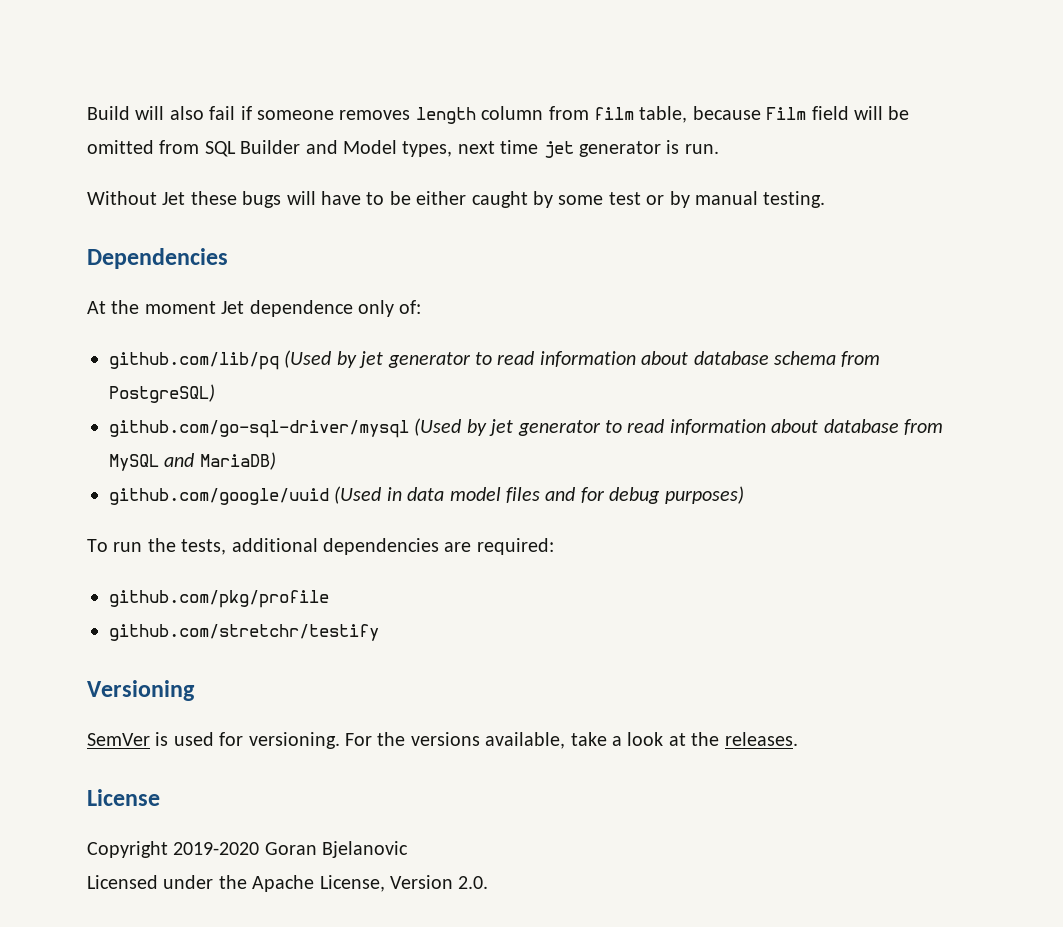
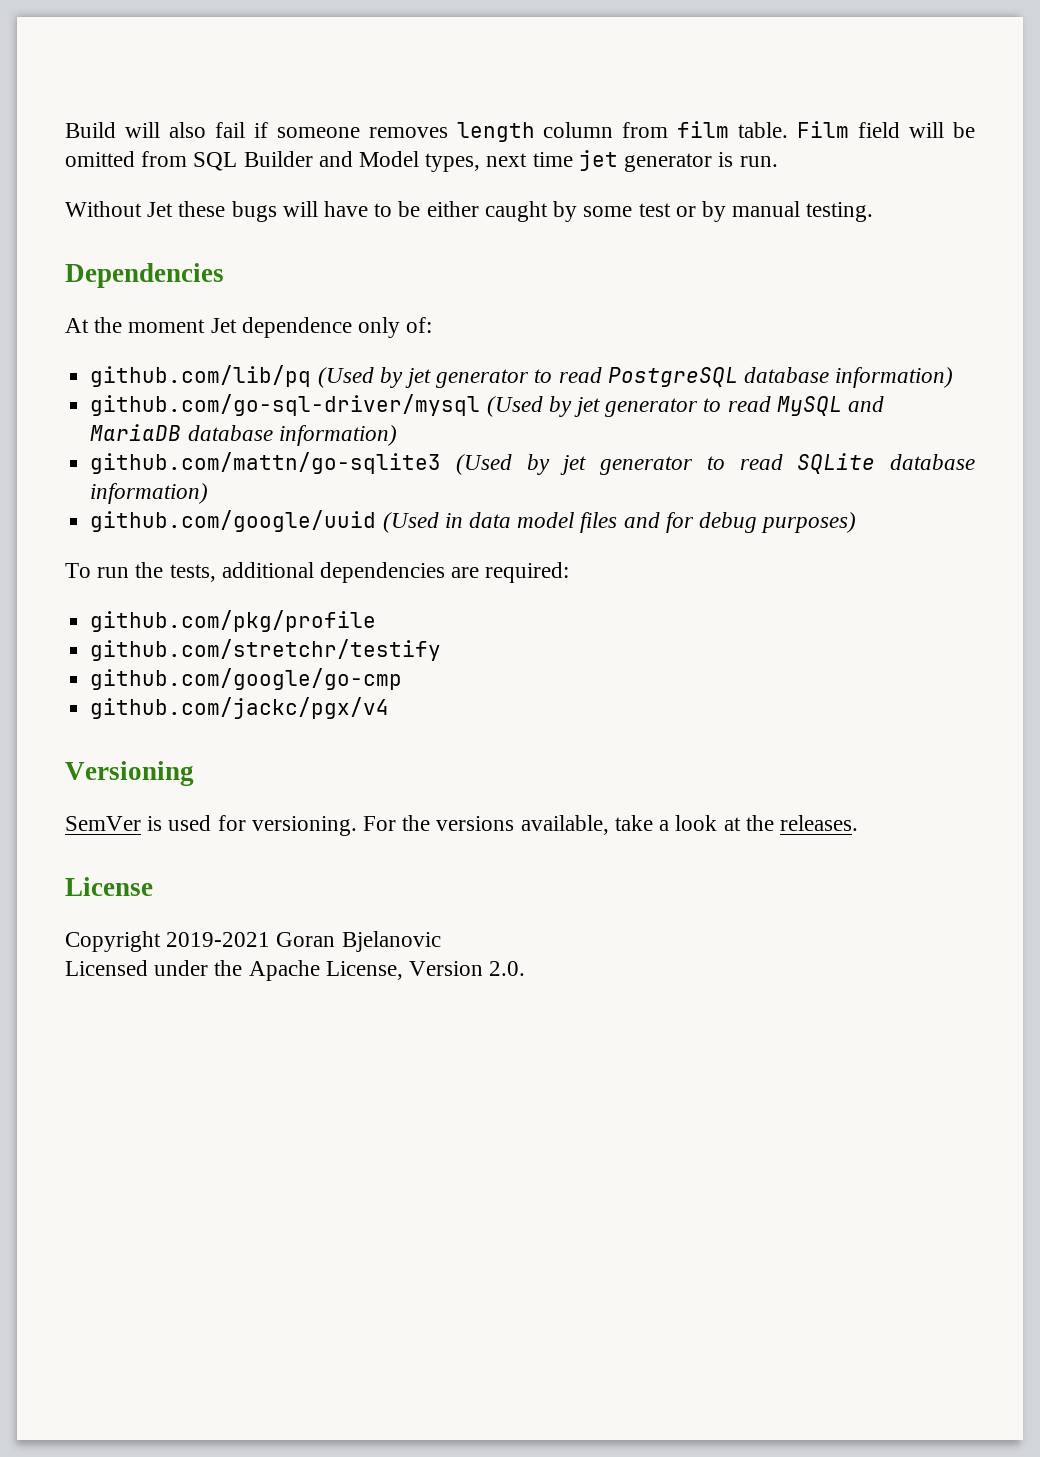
- Build will also fail if someone removes length column from film table, because Film field will be omitted from SQL Builder and Model types, next time jet generator is run.
+ Build will also fail if someone removes length column from film table. Film field will be omitted from SQL Builder and Model types, next time jet generator is run.
- github.com/lib/pq (Used by jet generator to read information about database schema from PostgreSQL)
+ github.com/lib/pq (Used by jet generator to read PostgreSQL database information)
- github.com/go-sql-driver/mysql (Used by jet generator to read information about database from MySQL and MariaDB)
+ github.com/go-sql-driver/mysql (Used by jet generator to read MySQL and MariaDB database information)
+ github.com/mattn/go-sqlite3 (Used by jet generator to read SQLite database information)
+ github.com/google/go-cmp
+ github.com/jackc/pgx/v4
- Copyright 2019-2020 Goran Bjelanovic
+ Copyright 2019-2021 Goran Bjelanovic

